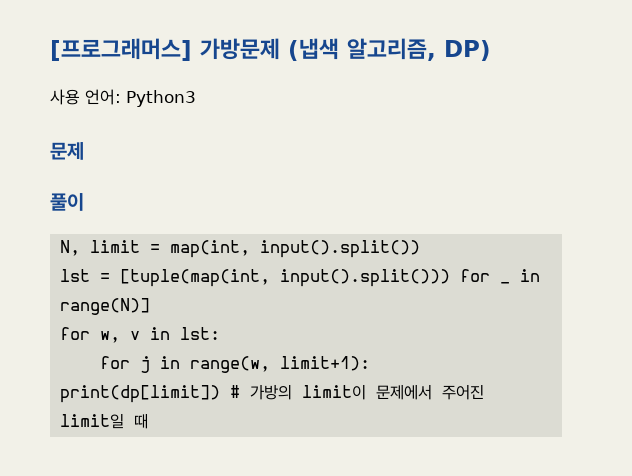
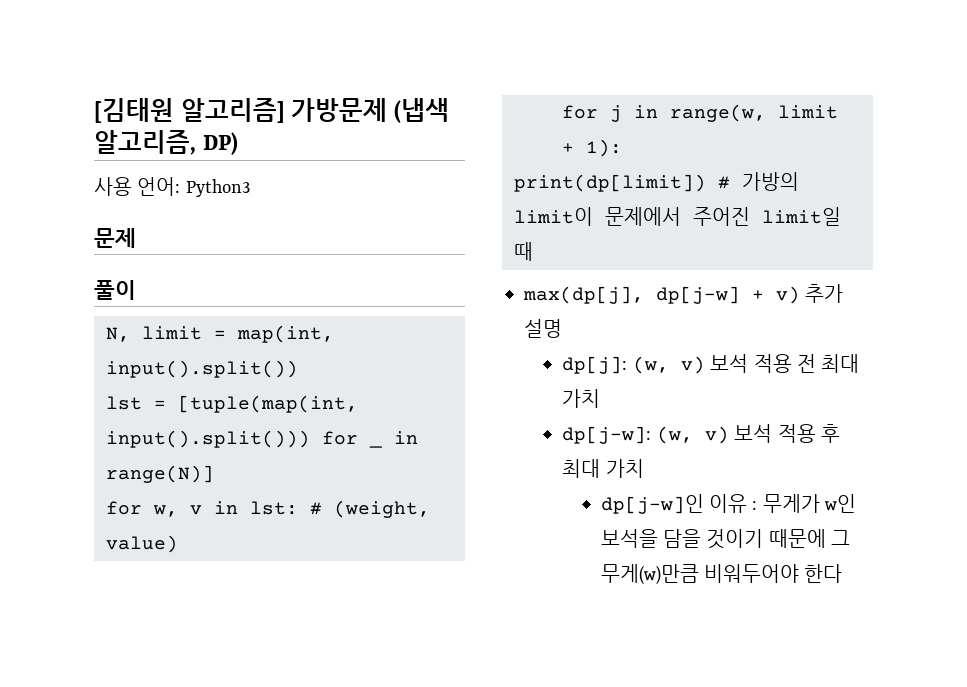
- [프로그래머스] 가방문제 (냅색 알고리즘, DP)
+ [김태원 알고리즘] 가방문제 (냅색 알고리즘, DP)
- for w, v in lst:
+ for w, v in lst: # (weight, value)
- for j in range(w, limit+1):
+ for j in range(w, limit + 1):
+ max(dp[j], dp[j-w] + v) 추가 설명
+ dp[j]: (w, v) 보석 적용 전 최대 가치
+ dp[j-w]: (w, v) 보석 적용 후 최대 가치
+ dp[j-w]인 이유 : 무게가 w인 보석을 담을 것이기 때문에 그 무게(w)만큼 비워두어야 한다

